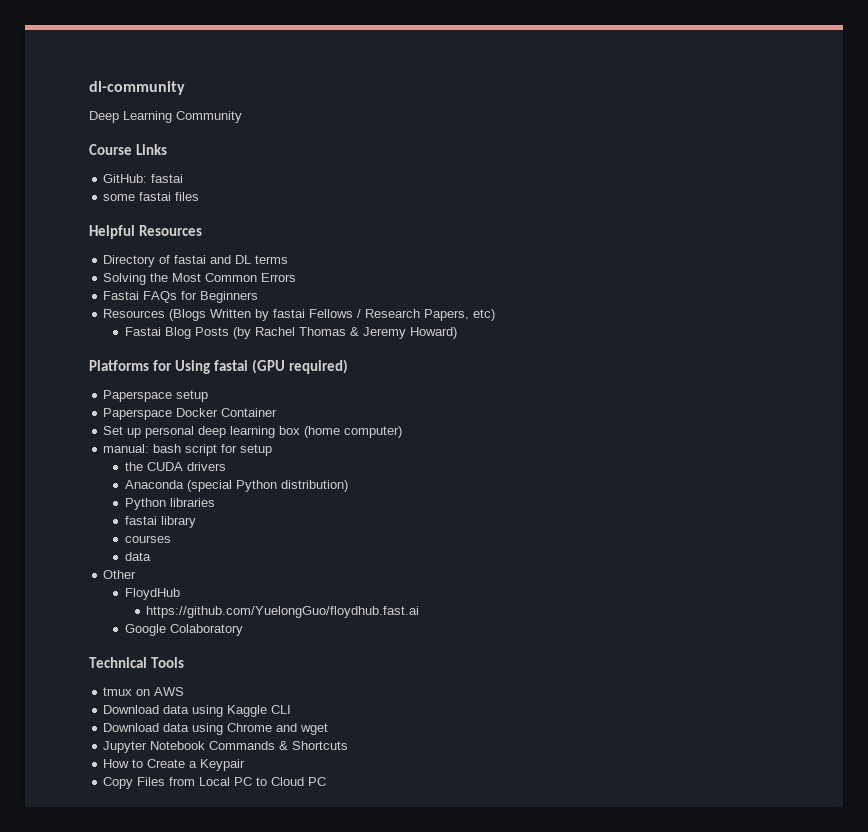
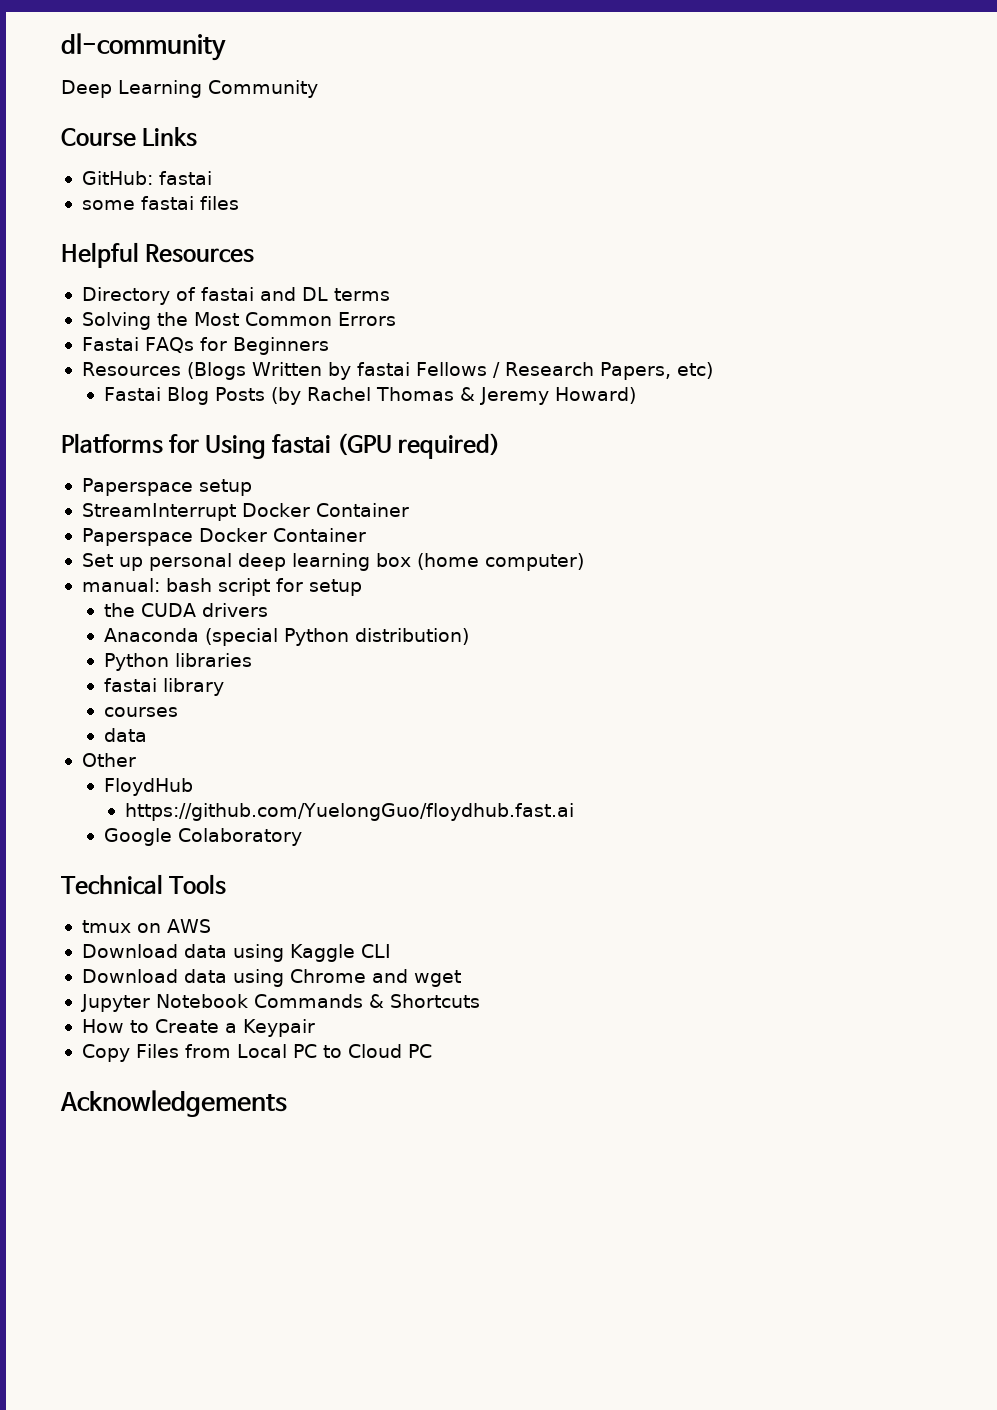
+ StreamInterrupt Docker Container
+ Acknowledgements

